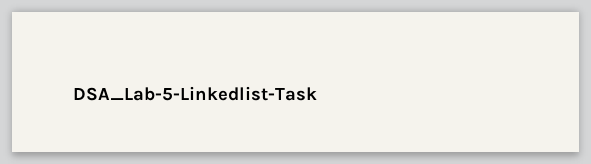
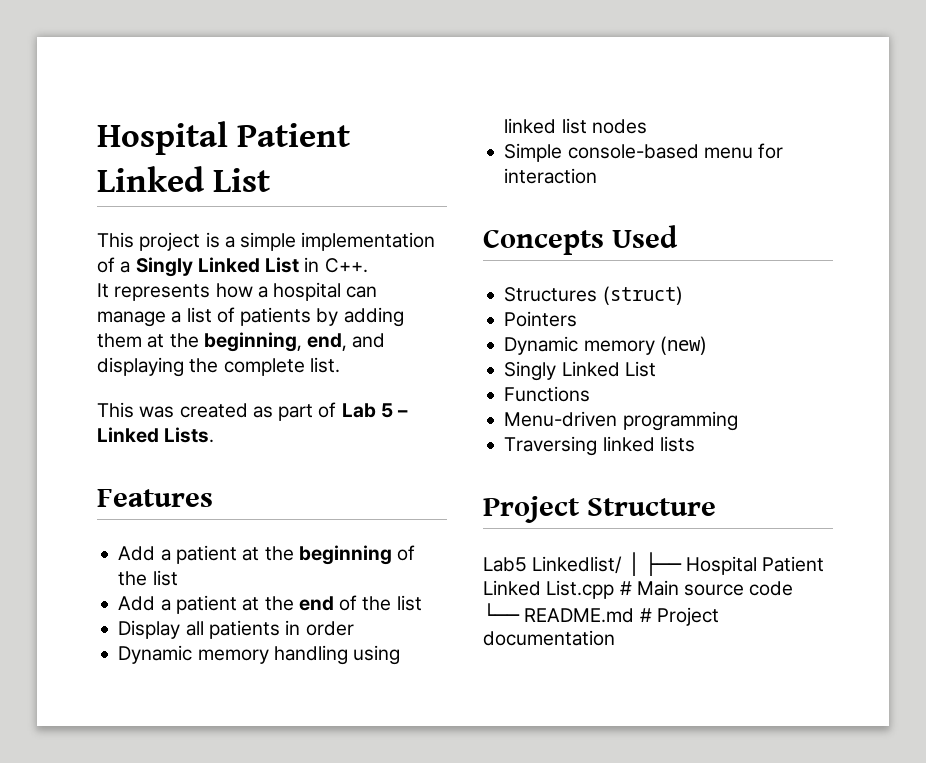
- DSA_Lab-5-Linkedlist-Task
+ Hospital Patient Linked List
+ This project is a simple implementation of a Singly Linked List in C++.
+ It represents how a hospital can manage a list of patients by adding them at the beginning, end, and displaying the complete list.
+ This was created as part of Lab 5 – Linked Lists.
+ Features
+ Add a patient at the beginning of the list
+ Add a patient at the end of the list
+ Display all patients in order
+ Dynamic memory handling using linked list nodes
+ Simple console-based menu for interaction
+ Concepts Used
+ Structures (struct)
+ Pointers
+ Dynamic memory (new)
+ Singly Linked List
+ Functions
+ Menu-driven programming
+ Traversing linked lists
+ Project Structure
+ Lab5 Linkedlist/ │ ├── Hospital Patient Linked List.cpp # Main source code └── README.md # Project documentation

